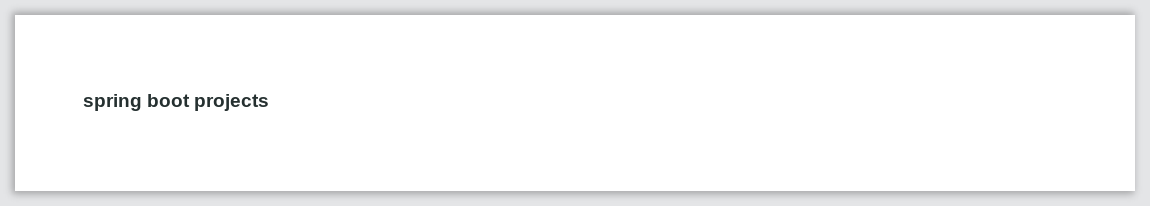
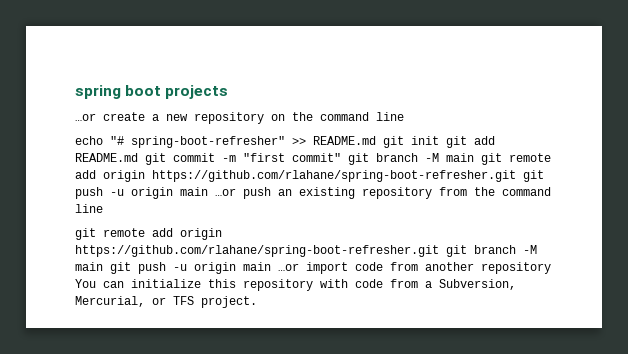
+ …or create a new repository on the command line
+ echo "# spring-boot-refresher" >> README.md git init git add README.md git commit -m "first commit" git branch -M main git remote add origin https://github.com/rlahane/spring-boot-refresher.git git push -u origin main …or push an existing repository from the command line
+ git remote add origin https://github.com/rlahane/spring-boot-refresher.git git branch -M main git push -u origin main …or import code from another repository You can initialize this repository with code from a Subversion, Mercurial, or TFS project.

